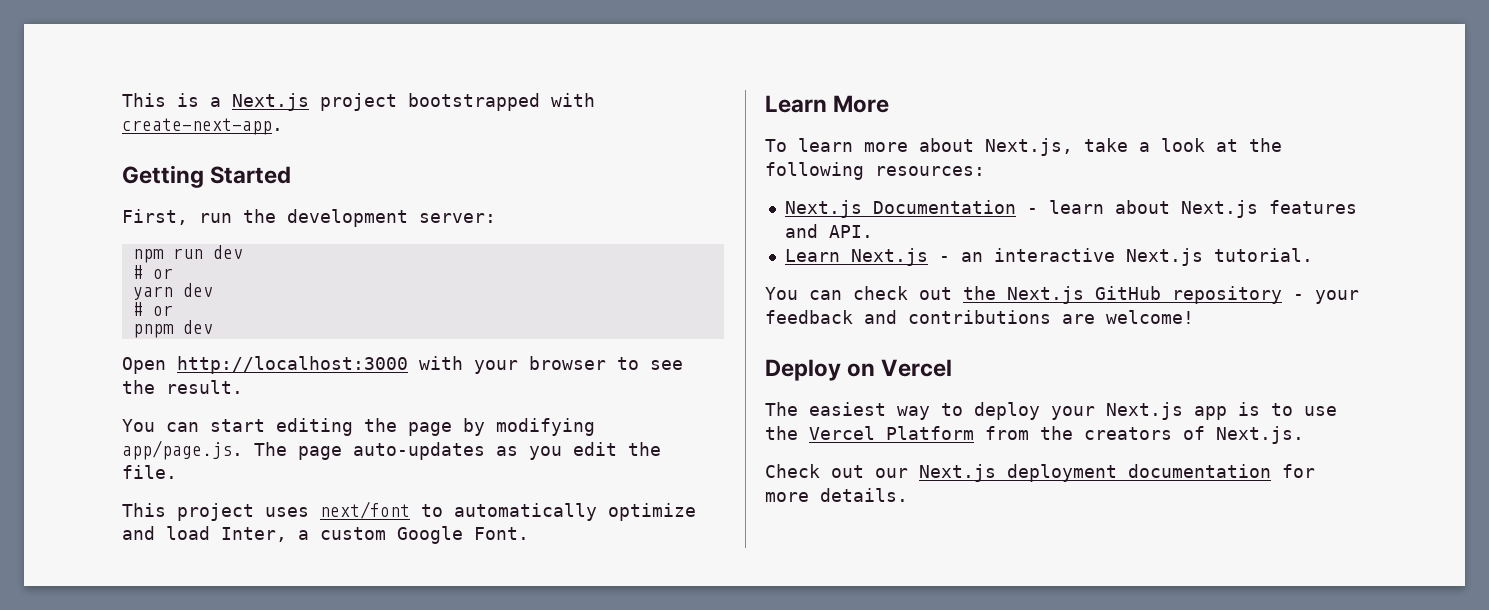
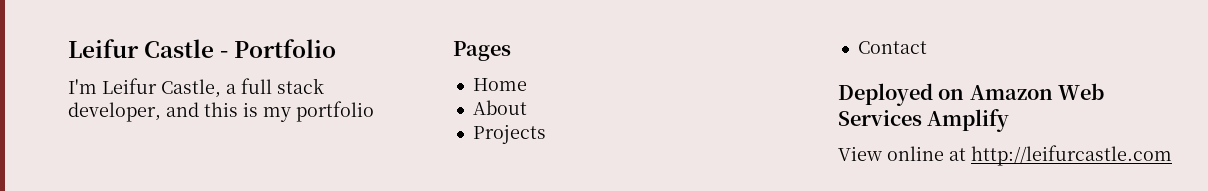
- This is a Next.js project bootstrapped with create-next-app.
- Getting Started
- First, run the development server:
- npm run dev
- # or
- yarn dev
- # or
- pnpm dev
- Open http://localhost:3000 with your browser to see the result.
- You can start editing the page by modifying app/page.js. The page auto-updates as you edit the file.
- This project uses next/font to automatically optimize and load Inter, a custom Google Font.
- Learn More
- To learn more about Next.js, take a look at the following resources:
- Next.js Documentation - learn about Next.js features and API.
- Learn Next.js - an interactive Next.js tutorial.
- You can check out the Next.js GitHub repository - your feedback and contributions are welcome!
- Deploy on Vercel
- The easiest way to deploy your Next.js app is to use the Vercel Platform from the creators of Next.js.
- Check out our Next.js deployment documentation for more details.
+ Leifur Castle - Portfolio
+ I'm Leifur Castle, a full stack developer, and this is my portfolio
+ Pages
+ Home
+ About
+ Projects
+ Contact
+ Deployed on Amazon Web Services Amplify
+ View online at http://leifurcastle.com

